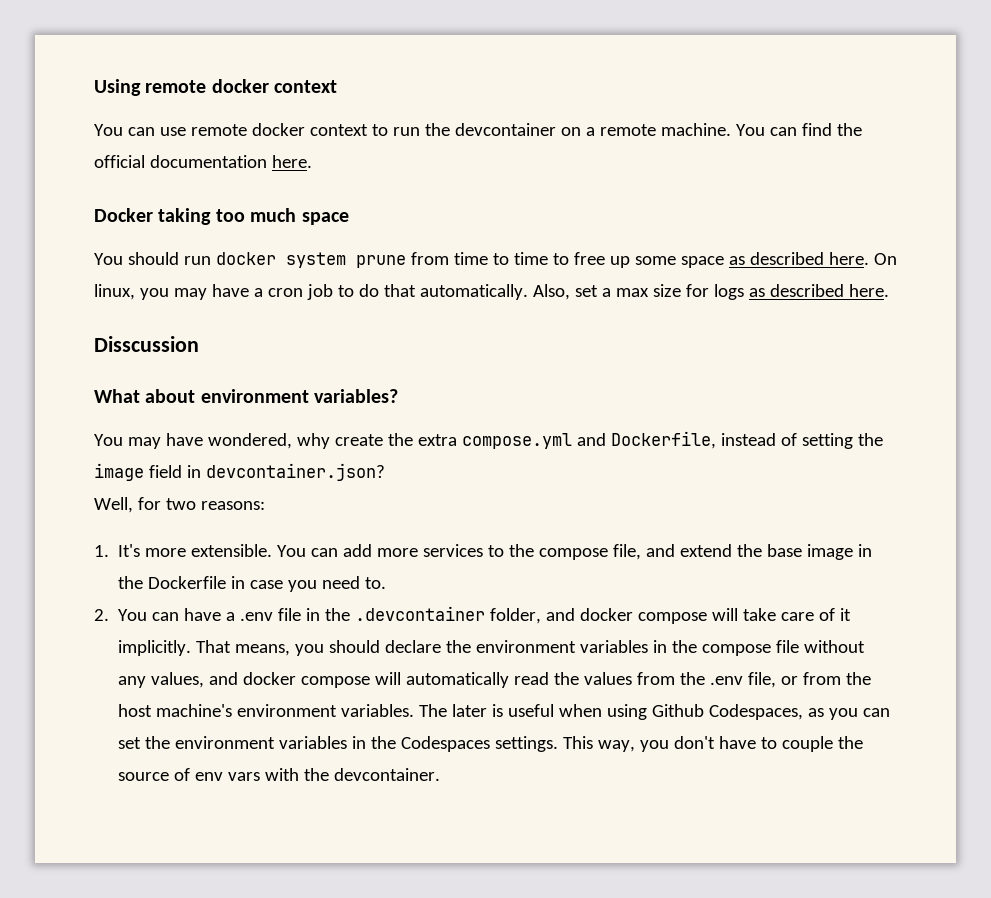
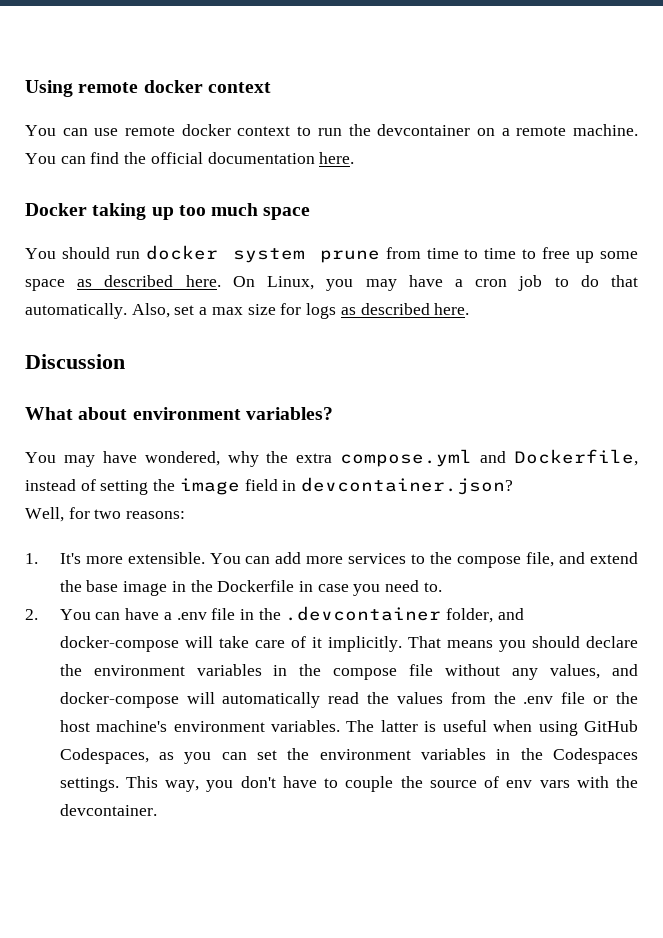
- Docker taking too much space
+ Docker taking up too much space
- On linux, you may have a cron job to do that automatically.
+ On Linux, you may have a cron job to do that automatically.
- Disscussion
+ Discussion
- You may have wondered, why create the extra compose.yml and Dockerfile, instead of setting the image field in devcontainer.json?
+ You may have wondered, why the extra compose.yml and Dockerfile, instead of setting the image field in devcontainer.json?
- 2. You can have a .env file in the .devcontainer folder, and docker compose will take care of it implicitly.
+ 2. You can have a .env file in the .devcontainer folder, and docker-compose will take care of it implicitly.
- That means, you should declare the environment variables in the compose file without any values, and docker compose will automatically read the values from the .env file, or from the host machine's environment variables.
+ That means you should declare the environment variables in the compose file without any values, and docker-compose will automatically read the values from the .env file or the host machine's environment variables.
- The later is useful when using Github Codespaces, as you can set the environment variables in the Codespaces settings.
+ The latter is useful when using GitHub Codespaces, as you can set the environment variables in the Codespaces settings.

